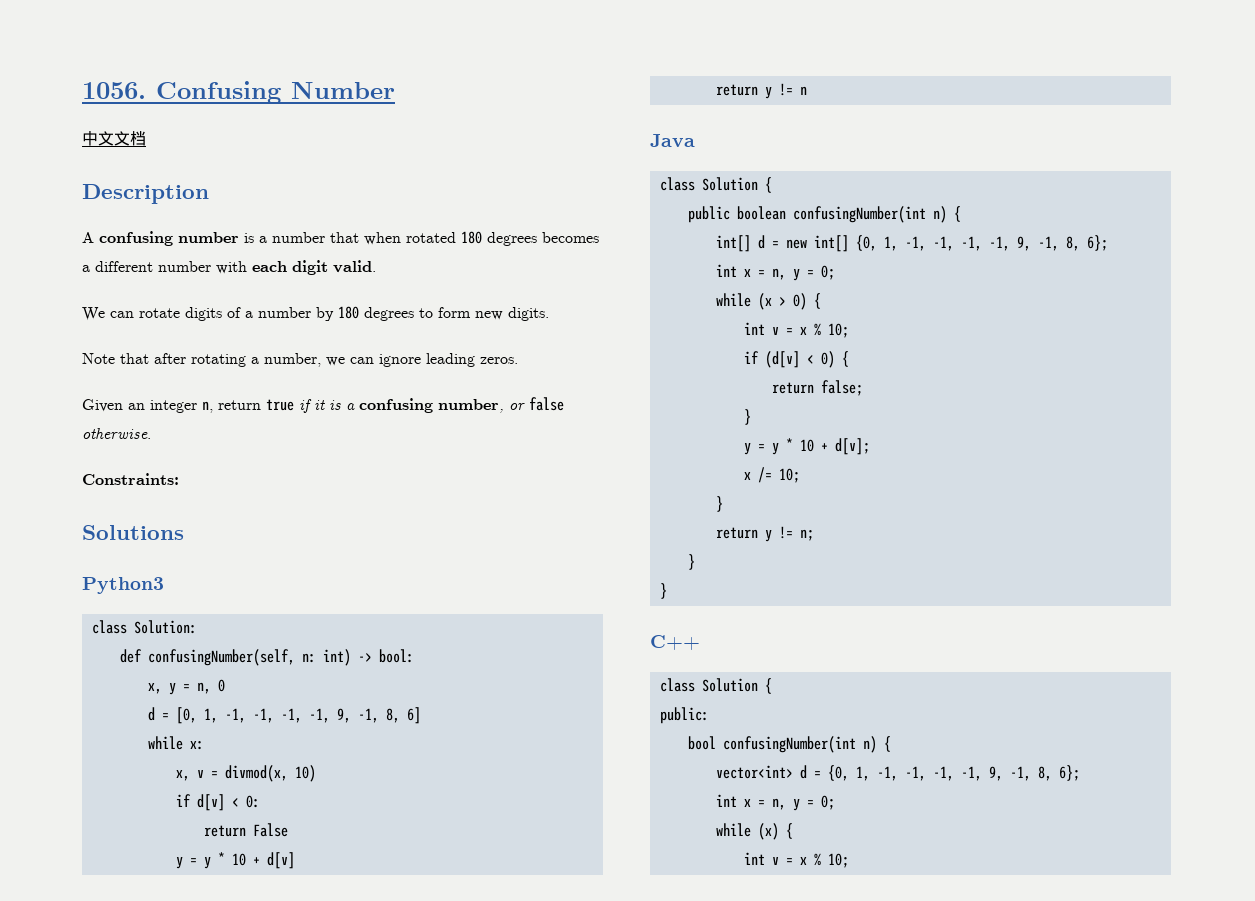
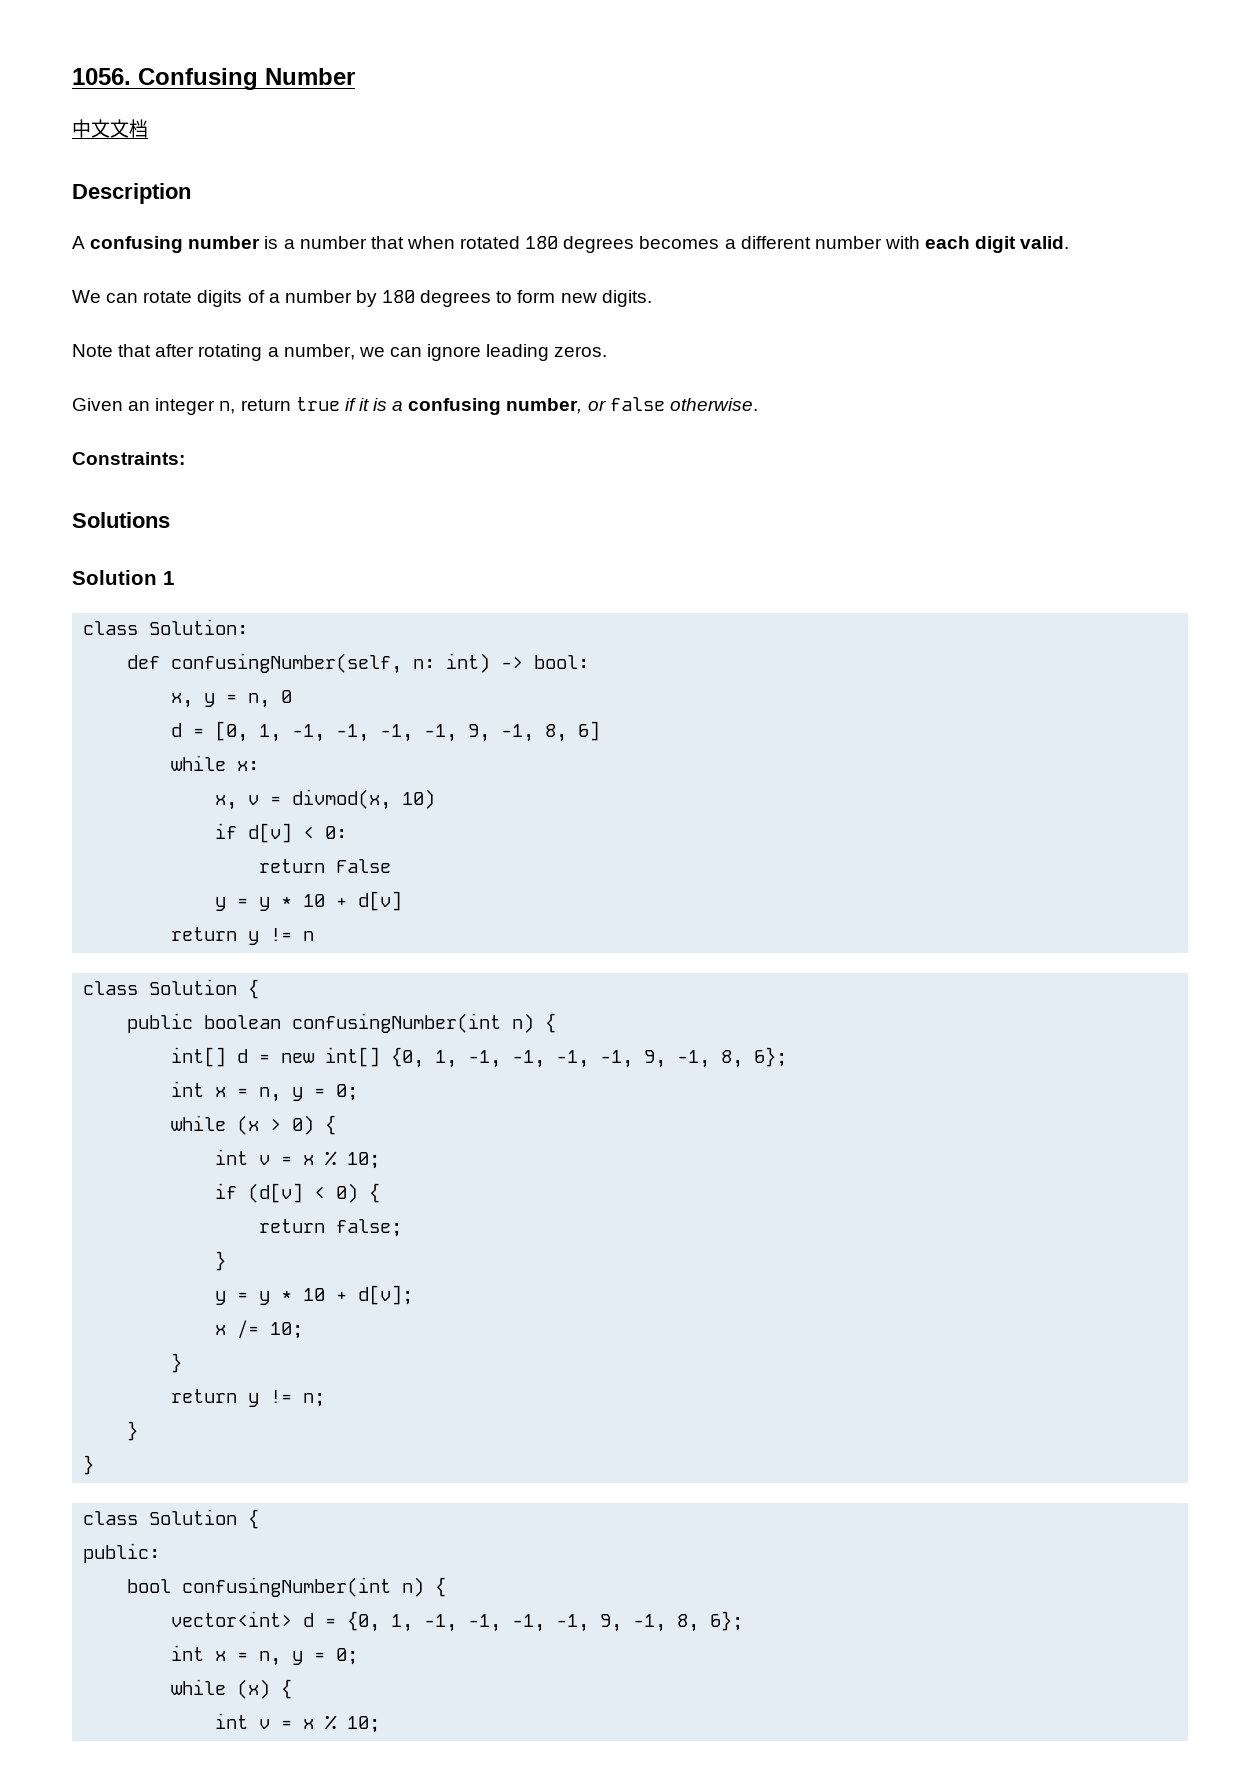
- Python3
+ Solution 1
- Java
- C++

